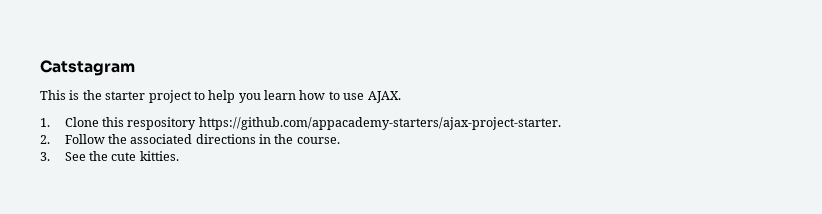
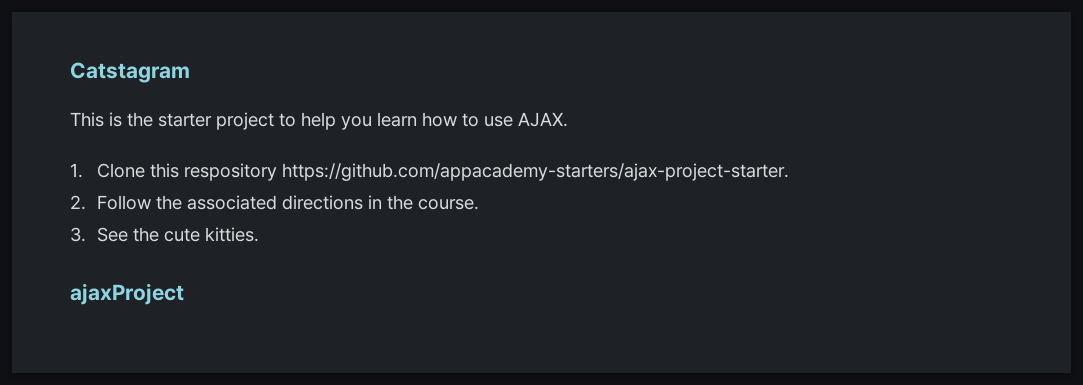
+ ajaxProject

